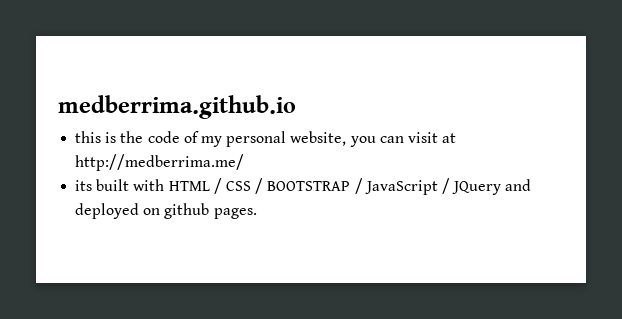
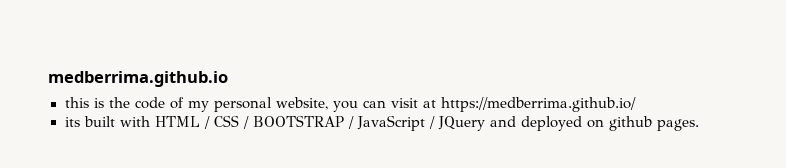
- this is the code of my personal website, you can visit at http://medberrima.me/
+ this is the code of my personal website, you can visit at https://medberrima.github.io/

